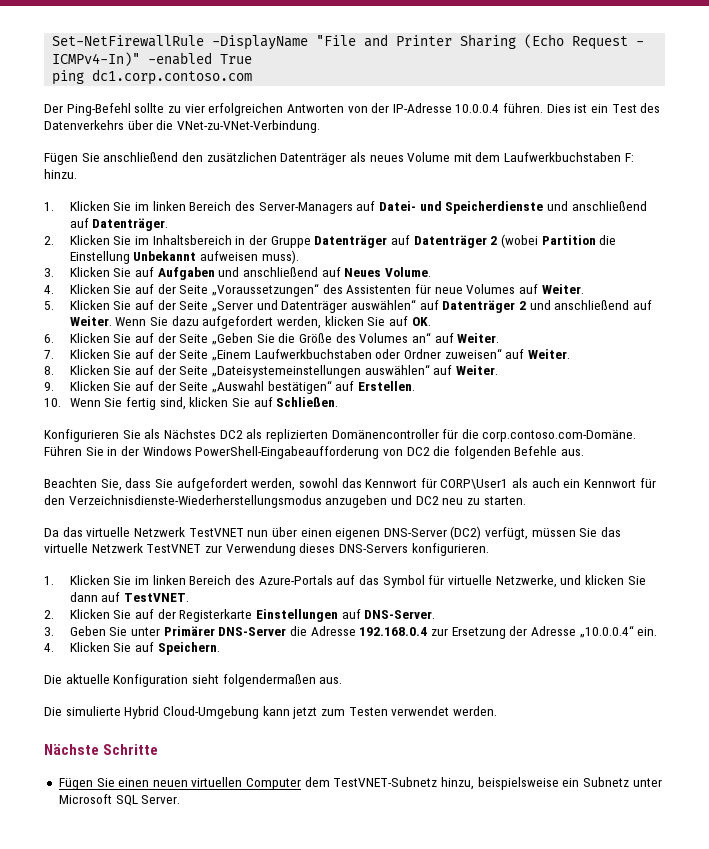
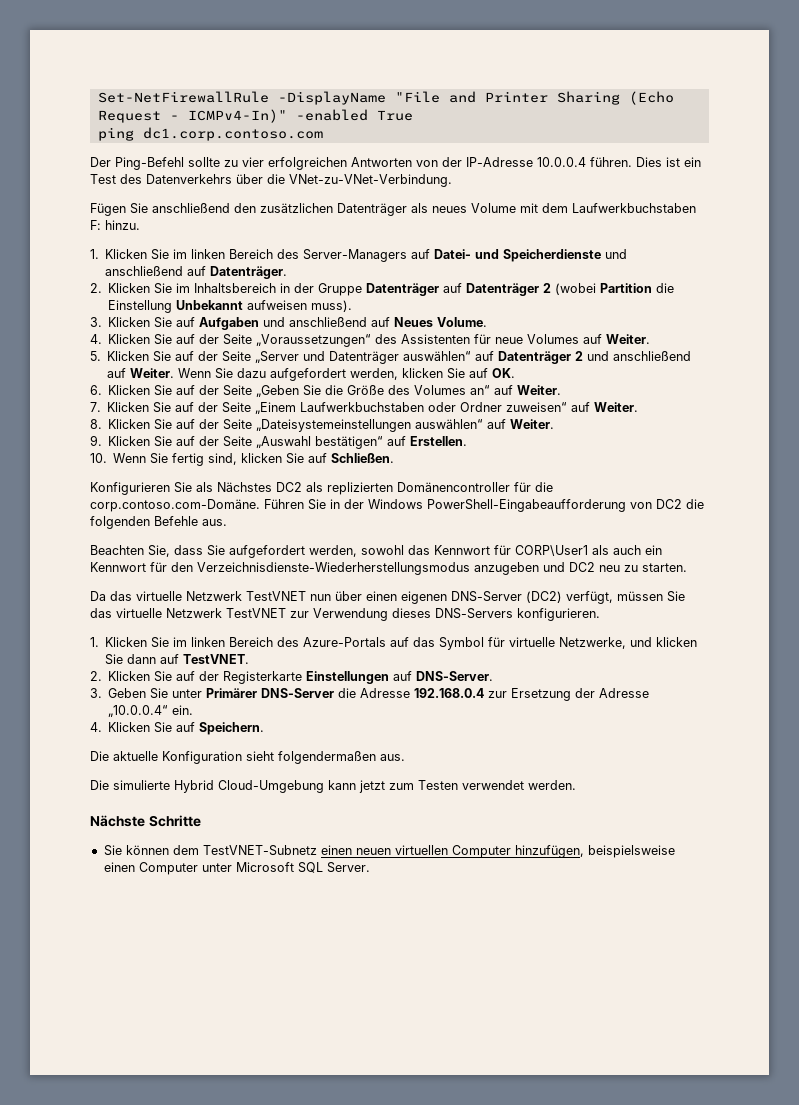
- Fügen Sie einen neuen virtuellen Computer dem TestVNET-Subnetz hinzu, beispielsweise ein Subnetz unter Microsoft SQL Server.
+ Sie können dem TestVNET-Subnetz einen neuen virtuellen Computer hinzufügen, beispielsweise einen Computer unter Microsoft SQL Server.

